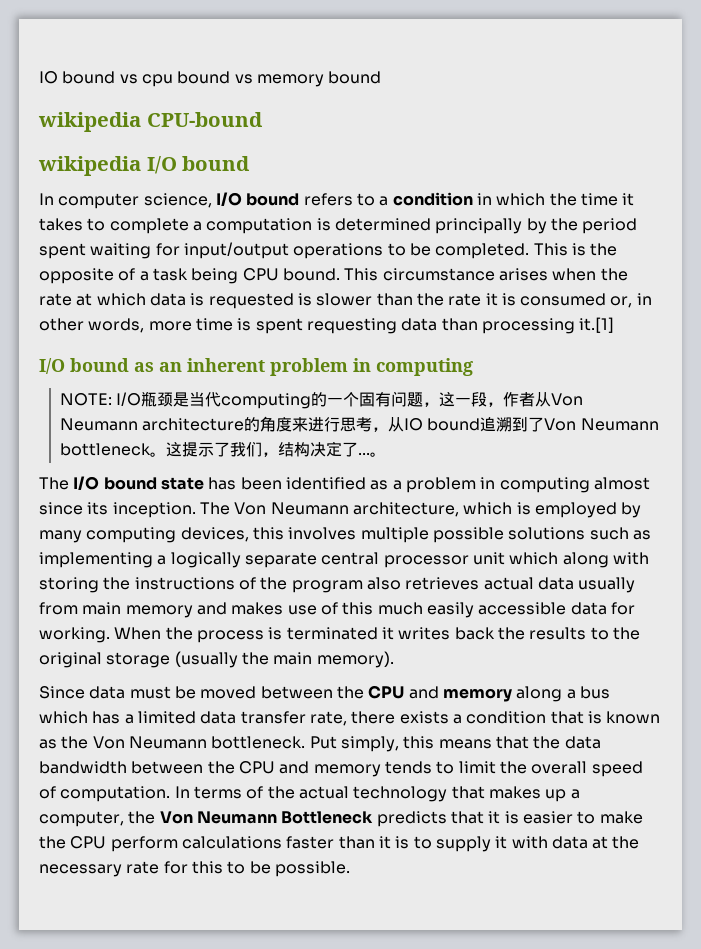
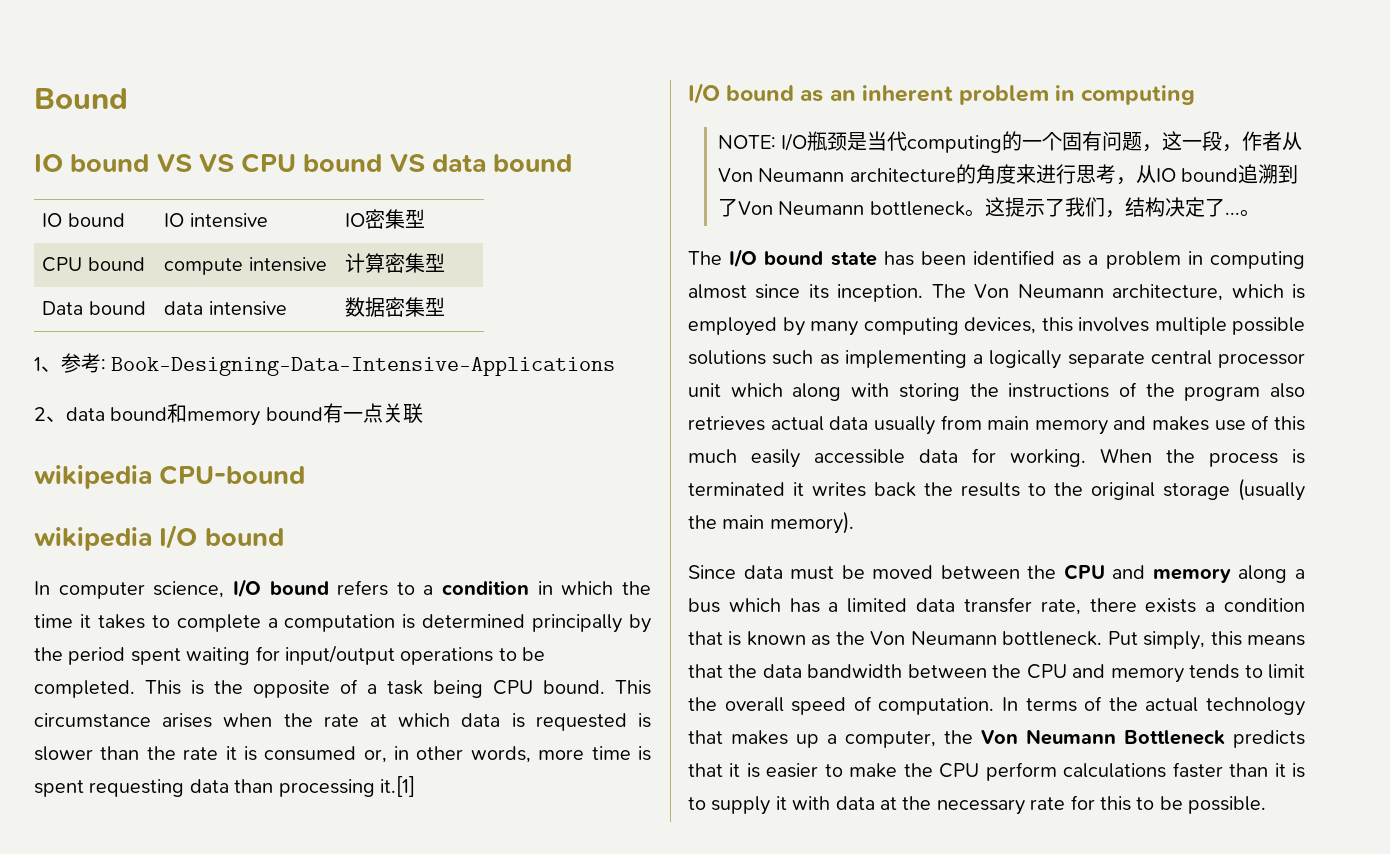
- IO bound vs cpu bound vs memory bound
+ Bound
+ IO bound VS VS CPU bound VS data bound
+ IO bound | IO intensive | IO密集型
+ CPU bound | compute intensive | 计算密集型
+ Data bound | data intensive | 数据密集型
+ 1、参考: Book-Designing-Data-Intensive-Applications
+ 2、data bound和memory bound有一点关联

